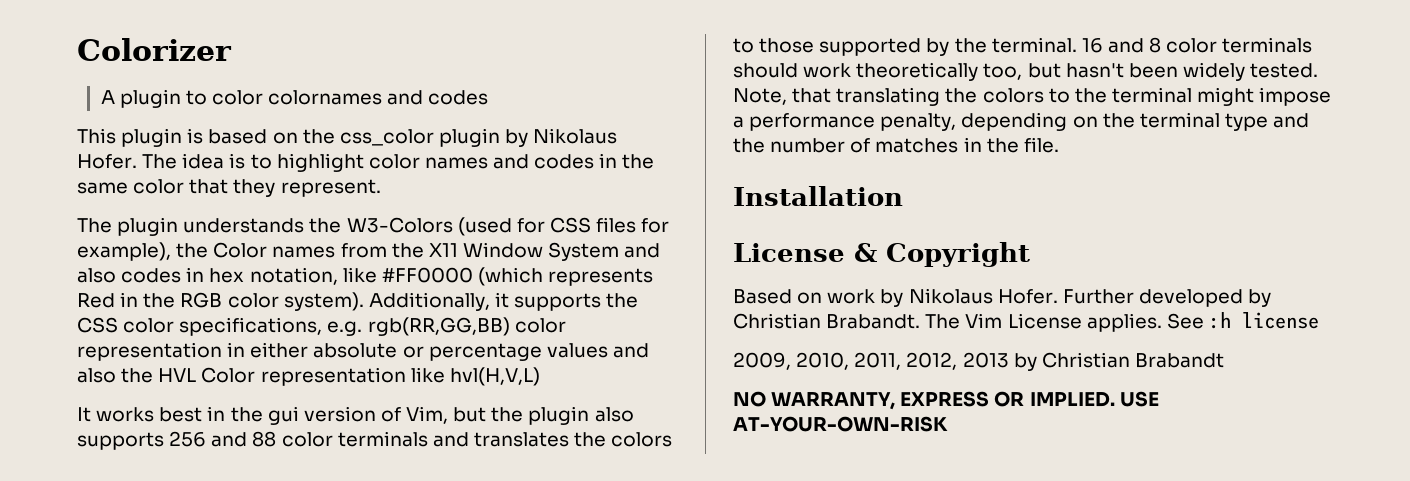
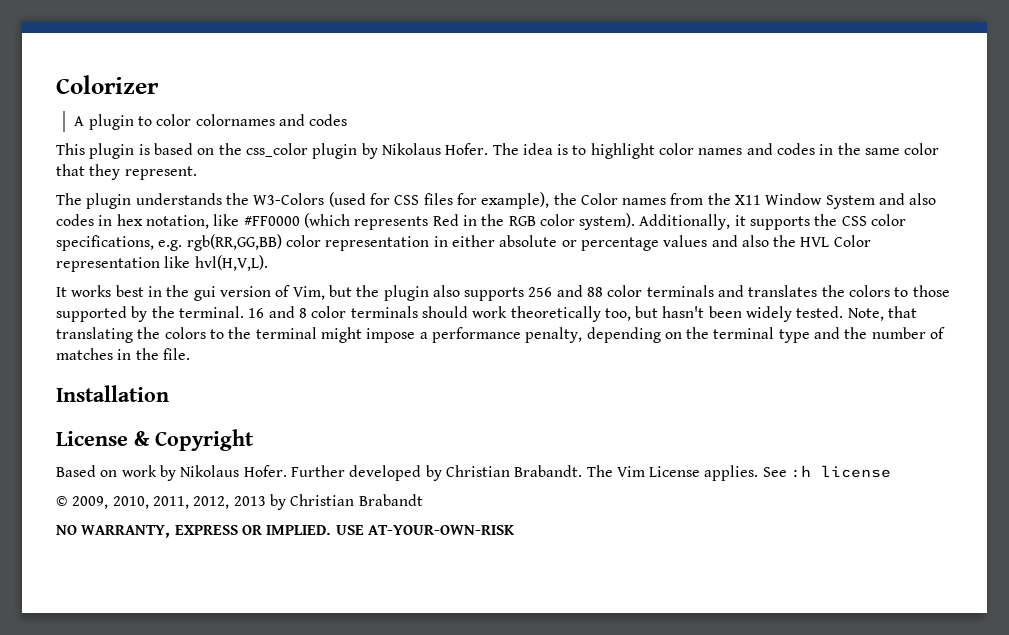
- Additionally, it supports the CSS color specifications, e.g. rgb(RR,GG,BB) color representation in either absolute or percentage values and also the HVL Color representation like hvl(H,V,L)
+ Additionally, it supports the CSS color specifications, e.g. rgb(RR,GG,BB) color representation in either absolute or percentage values and also the HVL Color representation like hvl(H,V,L).
- 2009, 2010, 2011, 2012, 2013 by Christian Brabandt
+ © 2009, 2010, 2011, 2012, 2013 by Christian Brabandt

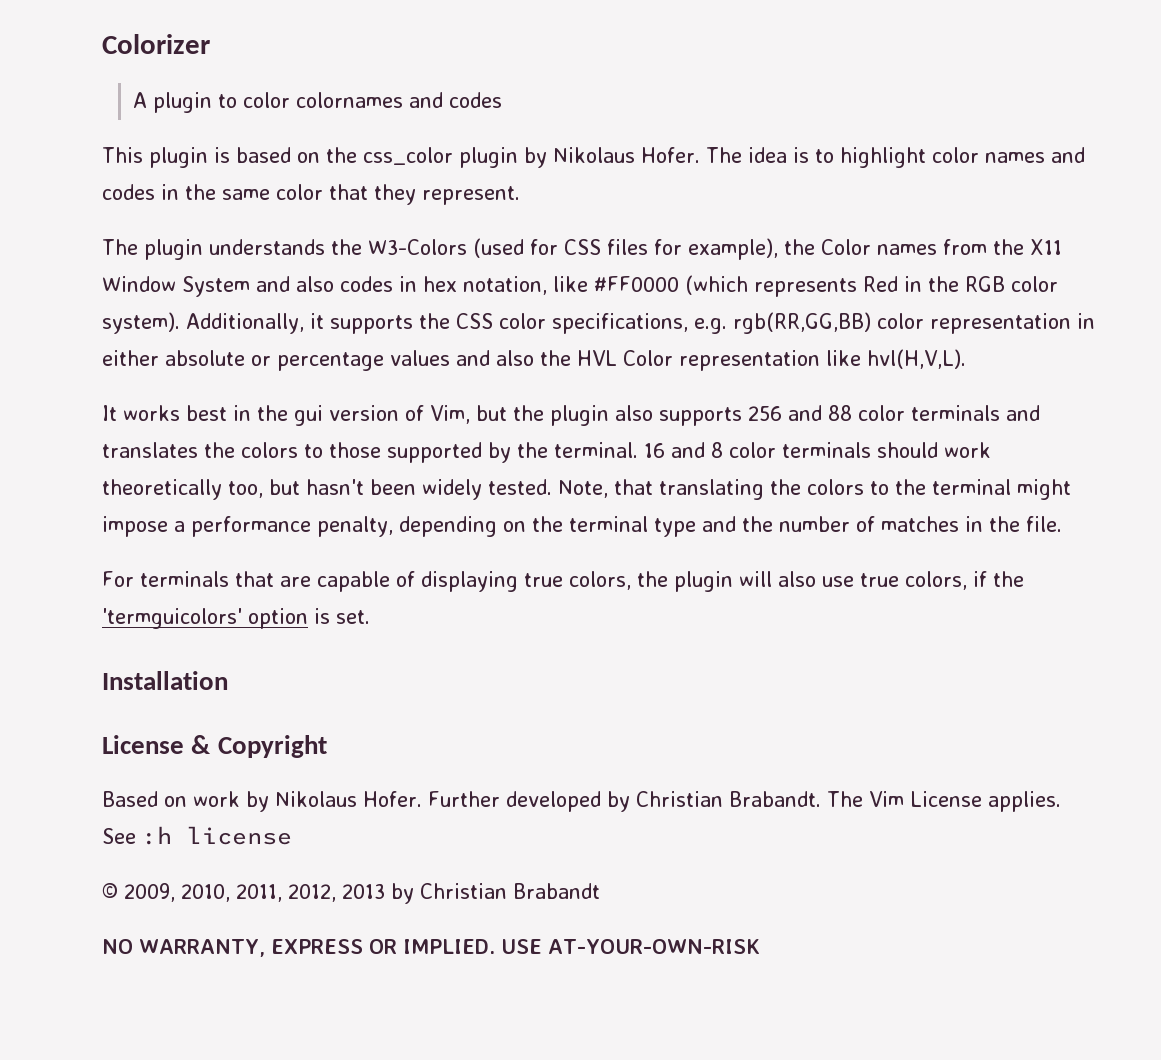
+ For terminals that are capable of displaying true colors, the plugin will also use true colors, if the 'termguicolors' option is set.

